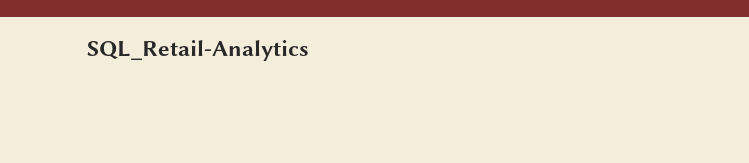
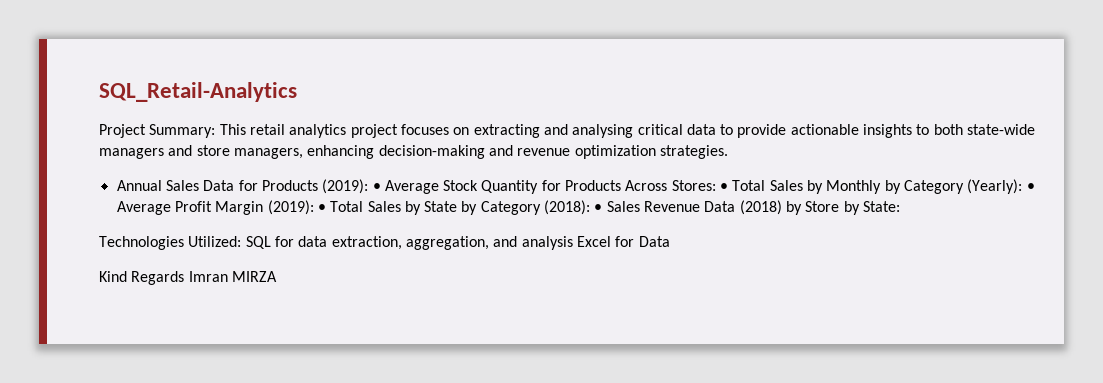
+ Project Summary: This retail analytics project focuses on extracting and analysing critical data to provide actionable insights to both state-wide managers and store managers, enhancing decision-making and revenue optimization strategies.
+ Annual Sales Data for Products (2019): • Average Stock Quantity for Products Across Stores: • Total Sales by Monthly by Category (Yearly): • Average Profit Margin (2019): • Total Sales by State by Category (2018): • Sales Revenue Data (2018) by Store by State:
+ Technologies Utilized: SQL for data extraction, aggregation, and analysis Excel for Data
+ Kind Regards Imran MIRZA

